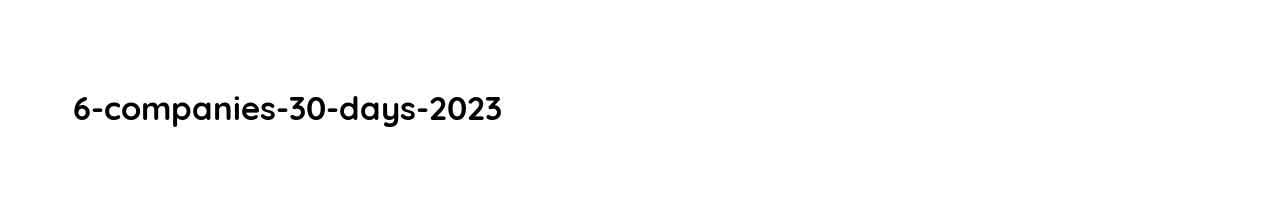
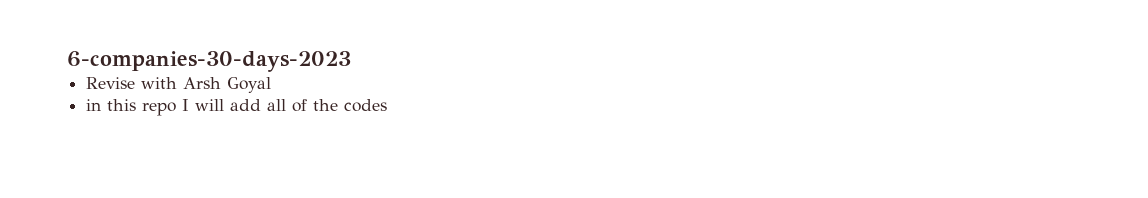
+ Revise with Arsh Goyal
+ in this repo I will add all of the codes

